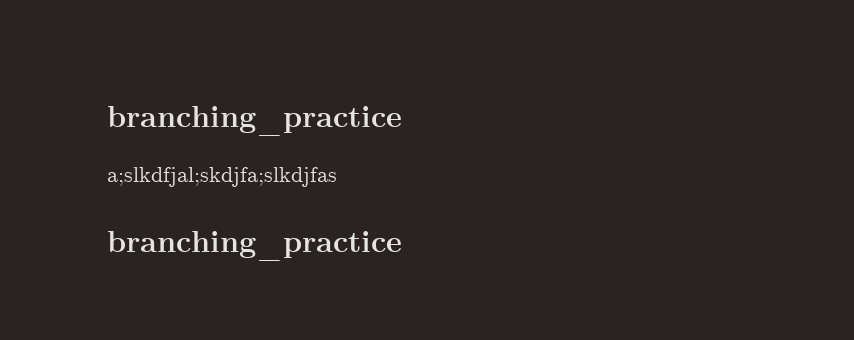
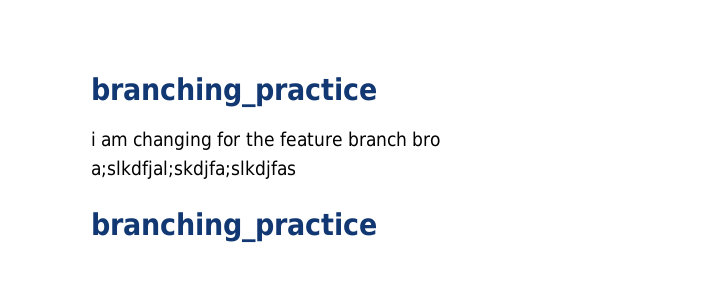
- a;slkdfjal;skdjfa;slkdjfas
+ i am changing for the feature branch bro a;slkdfjal;skdjfa;slkdjfas

